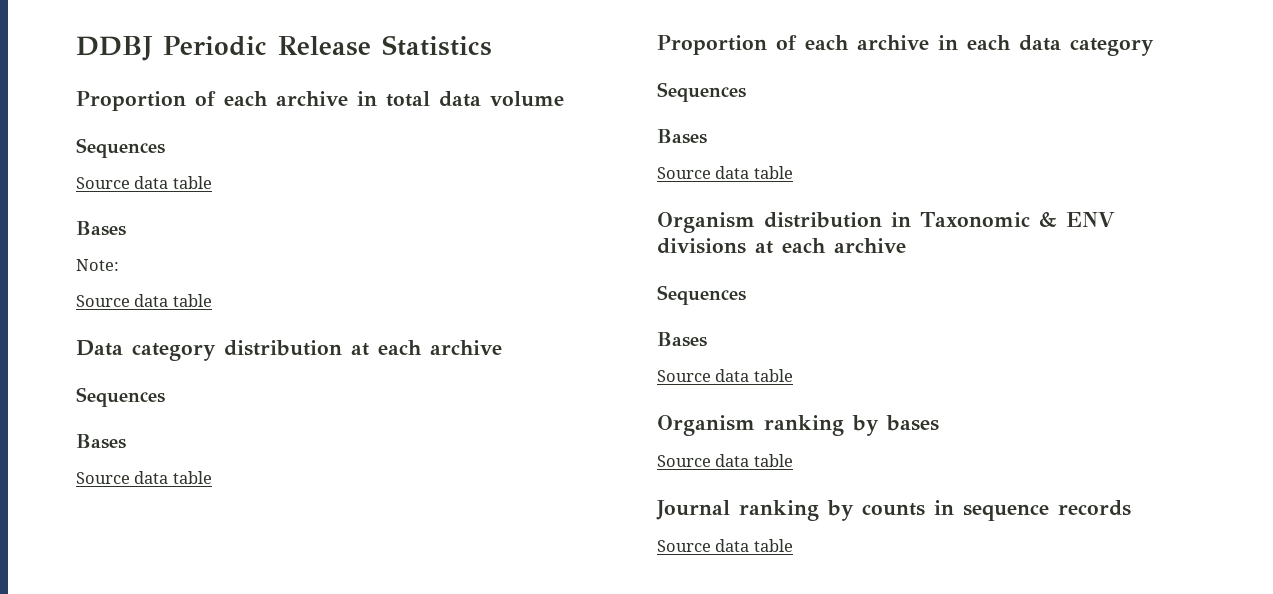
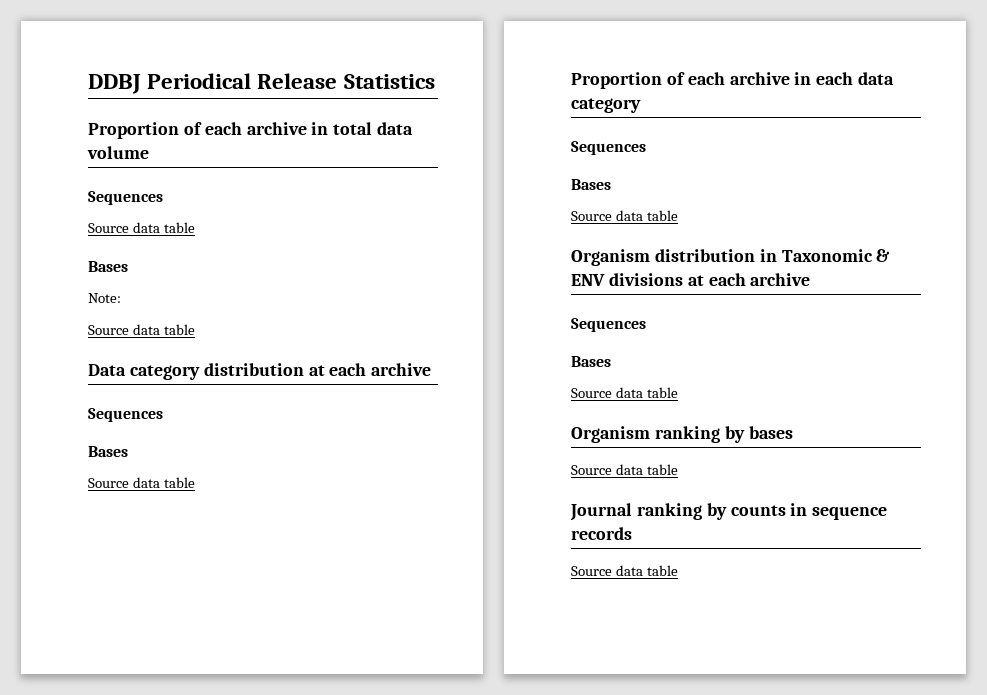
- DDBJ Periodic Release Statistics
+ DDBJ Periodical Release Statistics

